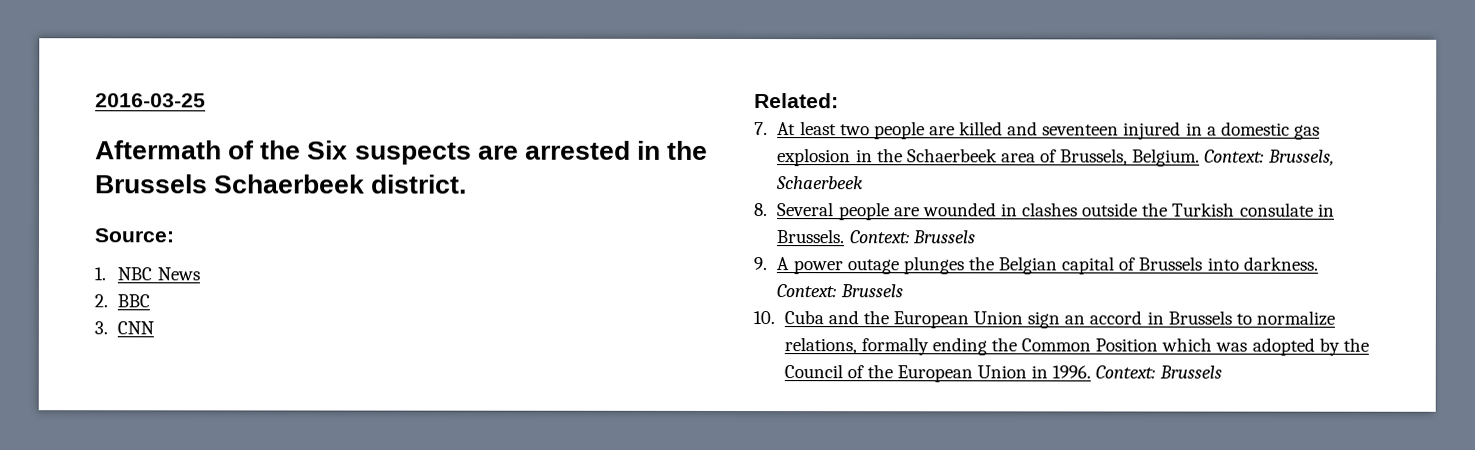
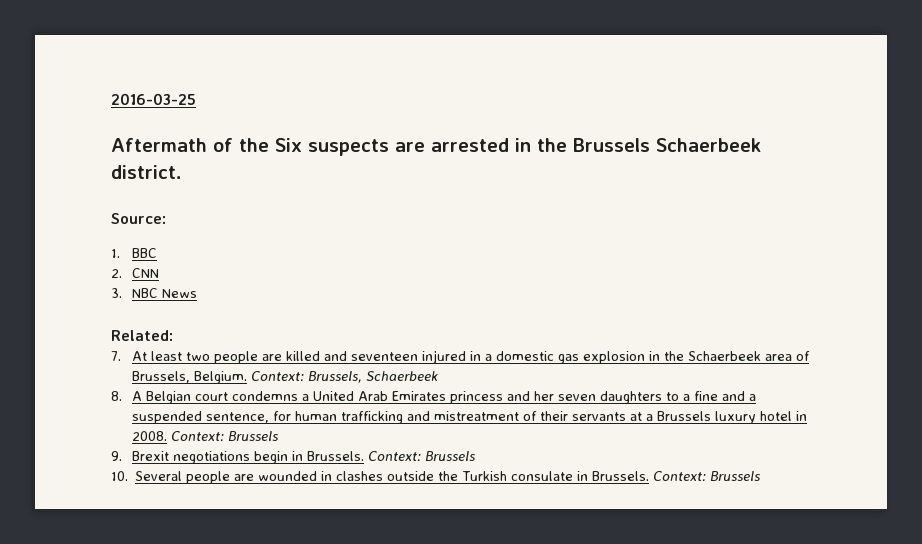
- 1. NBC News
- 2. BBC
+ 1. BBC
- 3. CNN
+ 2. CNN
+ 3. NBC News
- 8. Several people are wounded in clashes outside the Turkish consulate in Brussels.
+ 8. A Belgian court condemns a United Arab Emirates princess and her seven daughters to a fine and a suspended sentence, for human trafficking and mistreatment of their servants at a Brussels luxury hotel in 2008. Context: Brussels
+ 9. Brexit negotiations begin in Brussels. Context: Brussels
+ 10. Several people are wounded in clashes outside the Turkish consulate in Brussels.
- 9. A power outage plunges the Belgian capital of Brussels into darkness. Context: Brussels
- 10. Cuba and the European Union sign an accord in Brussels to normalize relations, formally ending the Common Position which was adopted by the Council of the European Union in 1996. Context: Brussels

